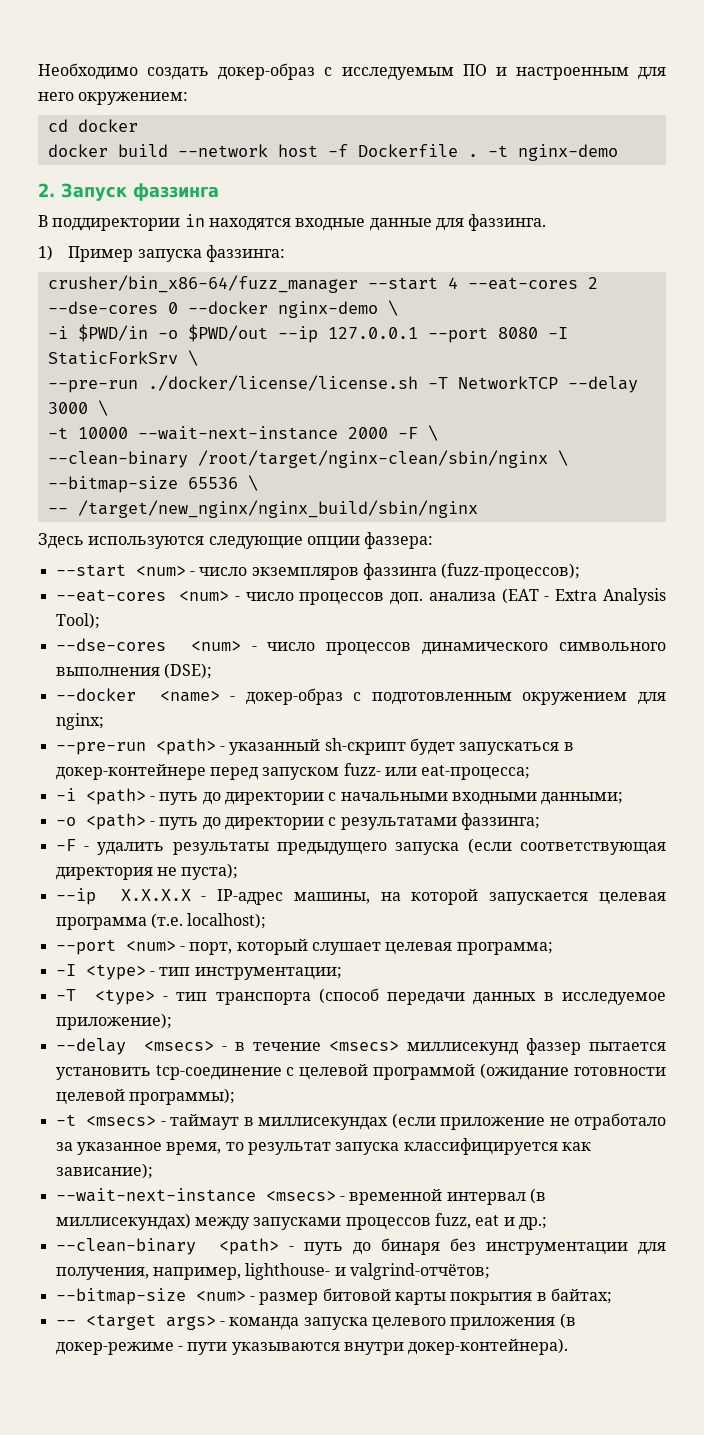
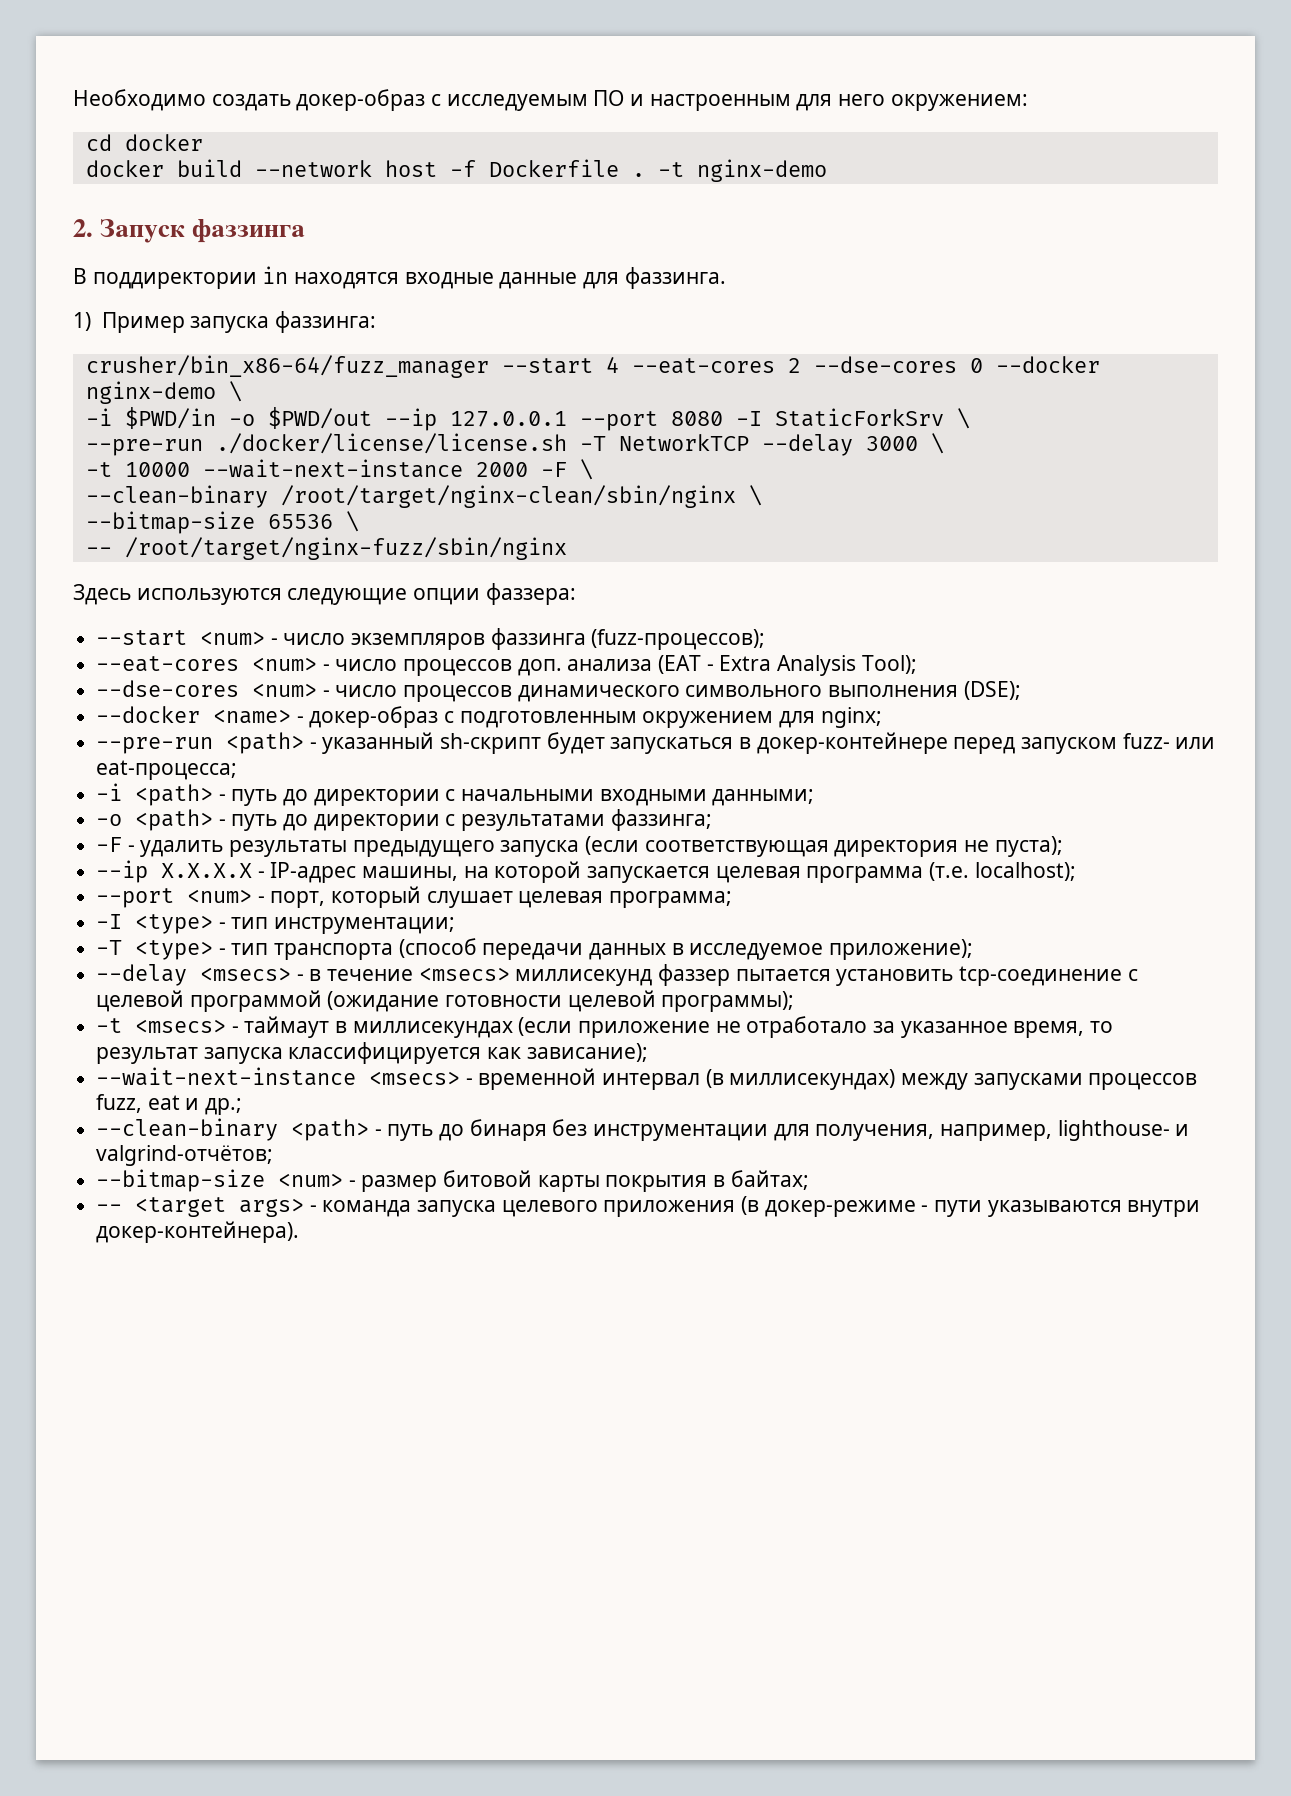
- -- /target/new_nginx/nginx_build/sbin/nginx
+ -- /root/target/nginx-fuzz/sbin/nginx

